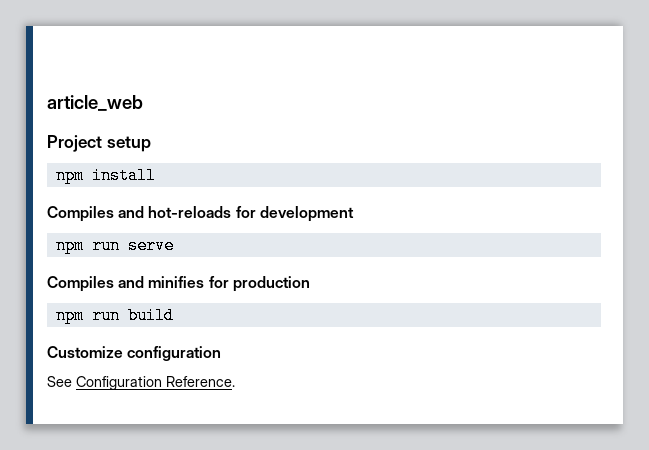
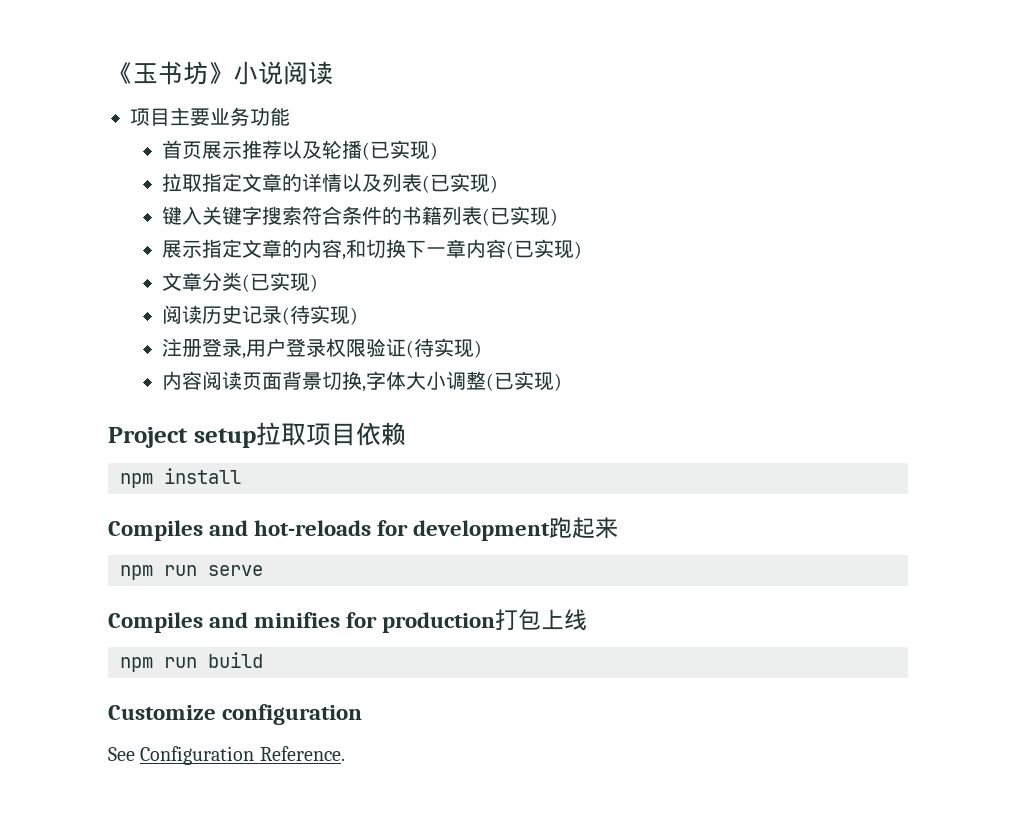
- article_web
+ 《玉书坊》小说阅读
+ 项目主要业务功能
+ 首页展示推荐以及轮播(已实现)
+ 拉取指定文章的详情以及列表(已实现)
+ 键入关键字搜索符合条件的书籍列表(已实现)
+ 展示指定文章的内容,和切换下一章内容(已实现)
+ 文章分类(已实现)
+ 阅读历史记录(待实现)
+ 注册登录,用户登录权限验证(待实现)
+ 内容阅读页面背景切换,字体大小调整(已实现)
- Project setup
+ Project setup拉取项目依赖
- Compiles and hot-reloads for development
+ Compiles and hot-reloads for development跑起来
- Compiles and minifies for production
+ Compiles and minifies for production打包上线

